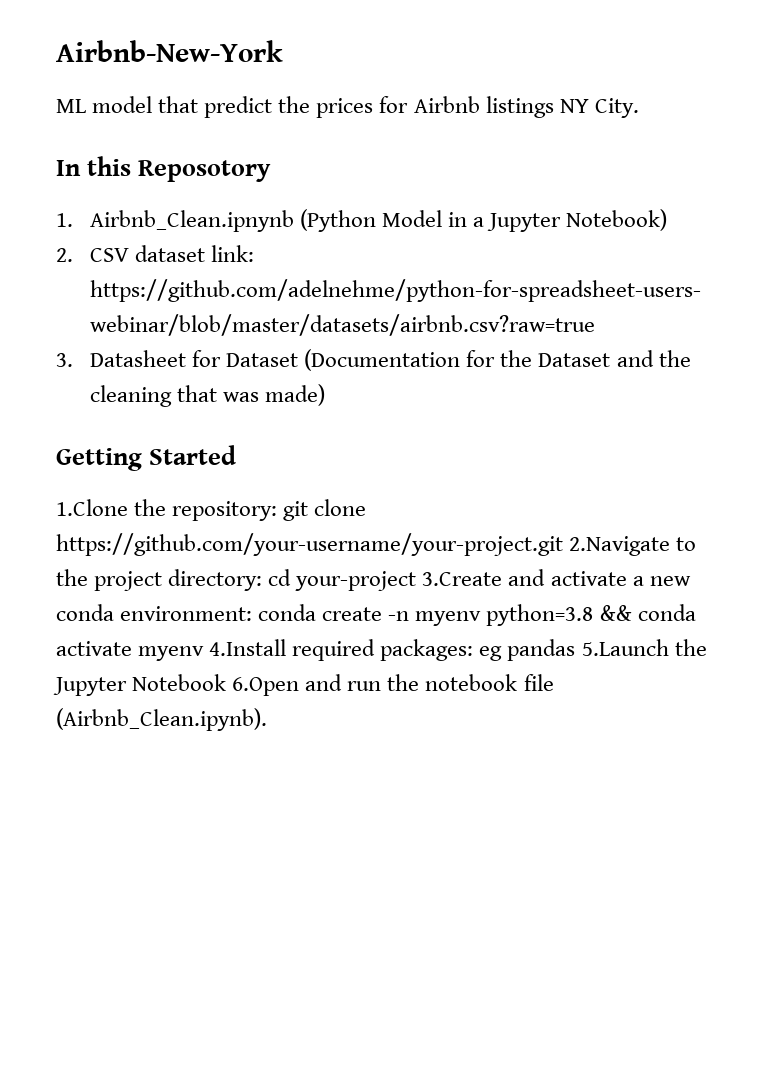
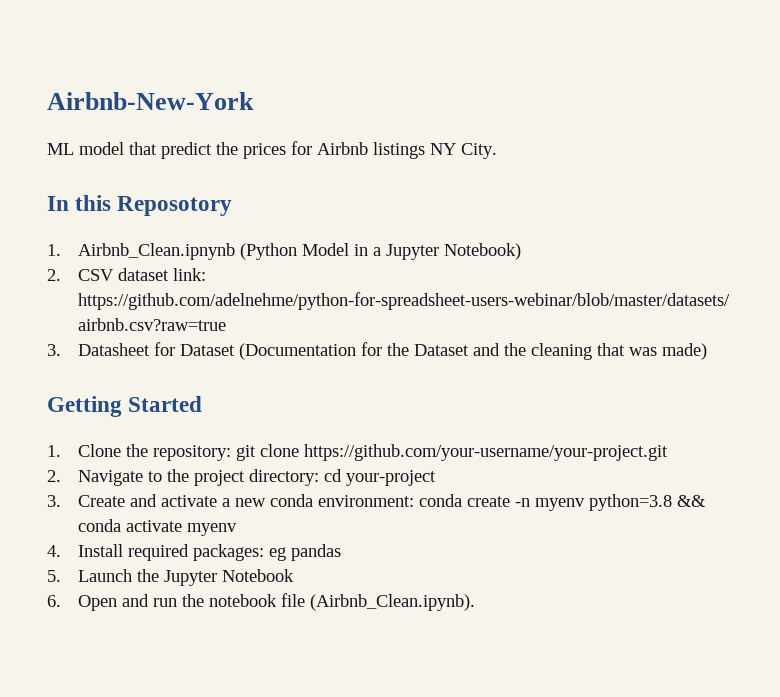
- 1.Clone the repository: git clone https://github.com/your-username/your-project.git 2.Navigate to the project directory: cd your-project 3.Create and activate a new conda environment: conda create -n myenv python=3.8 && conda activate myenv 4.Install required packages: eg pandas 5.Launch the Jupyter Notebook 6.Open and run the notebook file (Airbnb_Clean.ipynb).
+ 1. Clone the repository: git clone https://github.com/your-username/your-project.git
+ 2. Navigate to the project directory: cd your-project
+ 3. Create and activate a new conda environment: conda create -n myenv python=3.8 && conda activate myenv
+ 4. Install required packages: eg pandas
+ 5. Launch the Jupyter Notebook
+ 6. Open and run the notebook file (Airbnb_Clean.ipynb).

